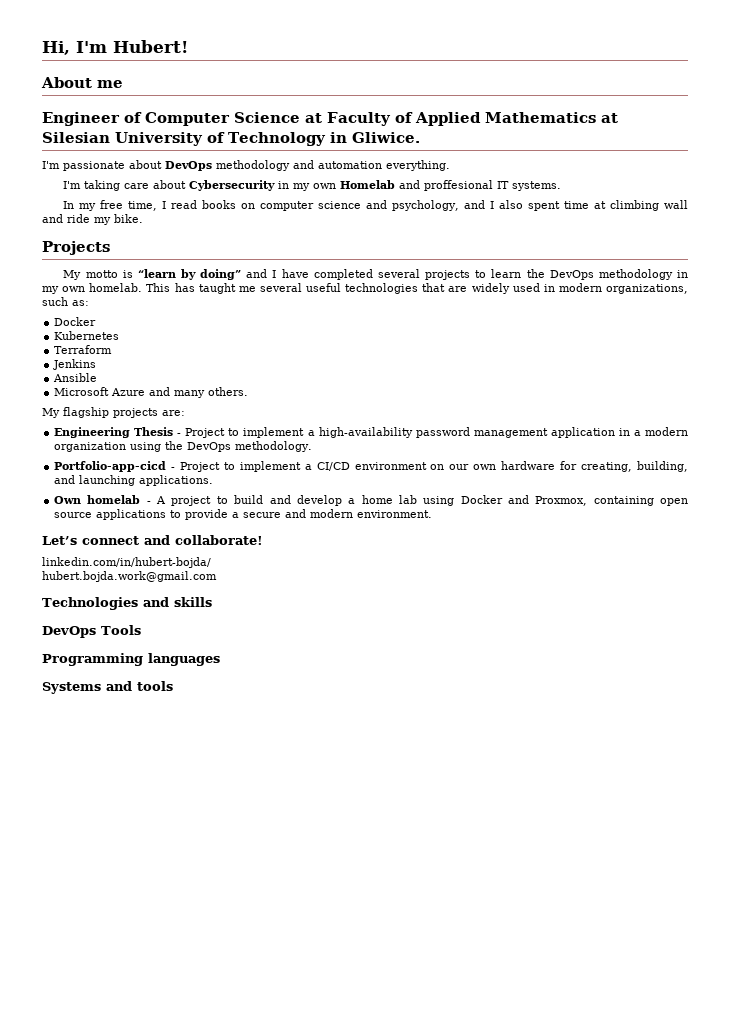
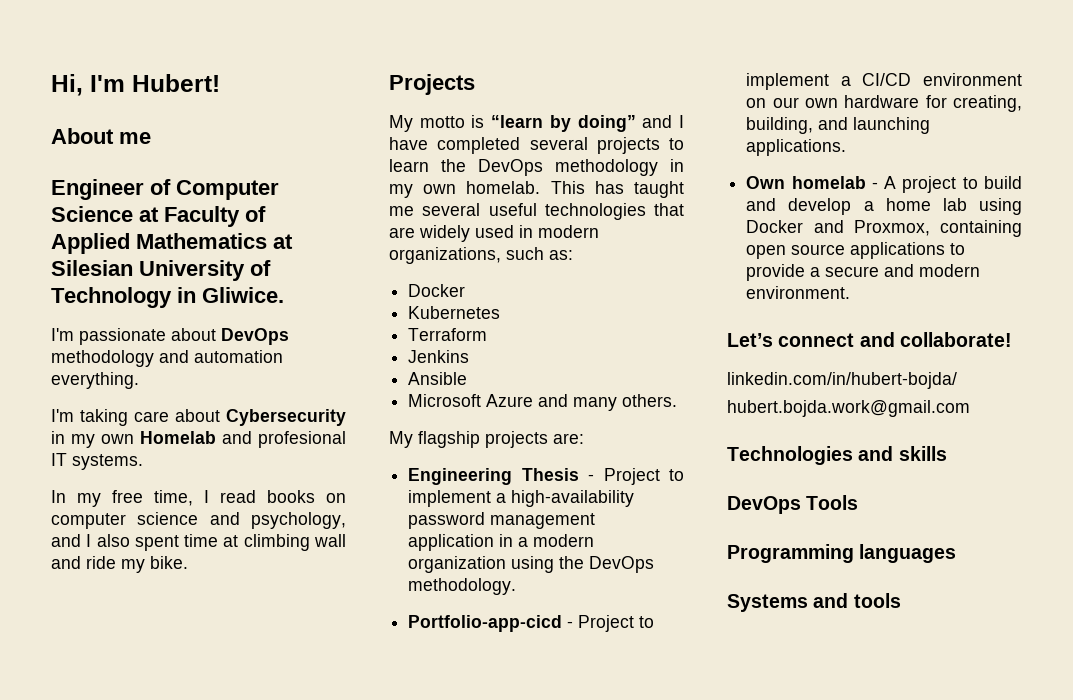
- I'm taking care about Cybersecurity in my own Homelab and proffesional IT systems.
+ I'm taking care about Cybersecurity in my own Homelab and profesional IT systems.

